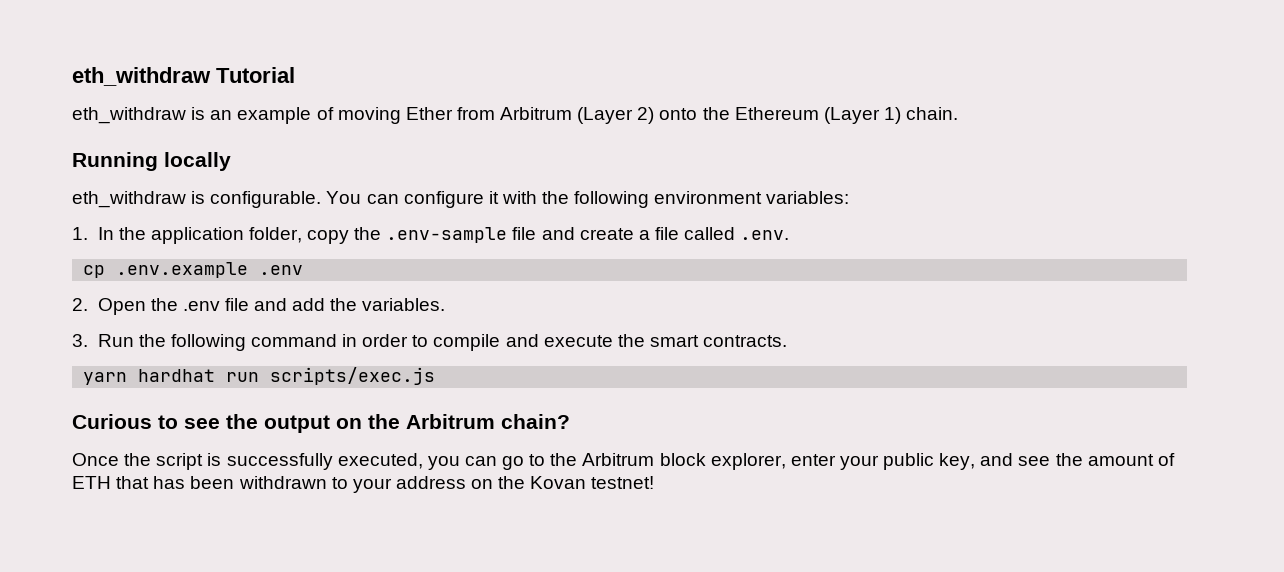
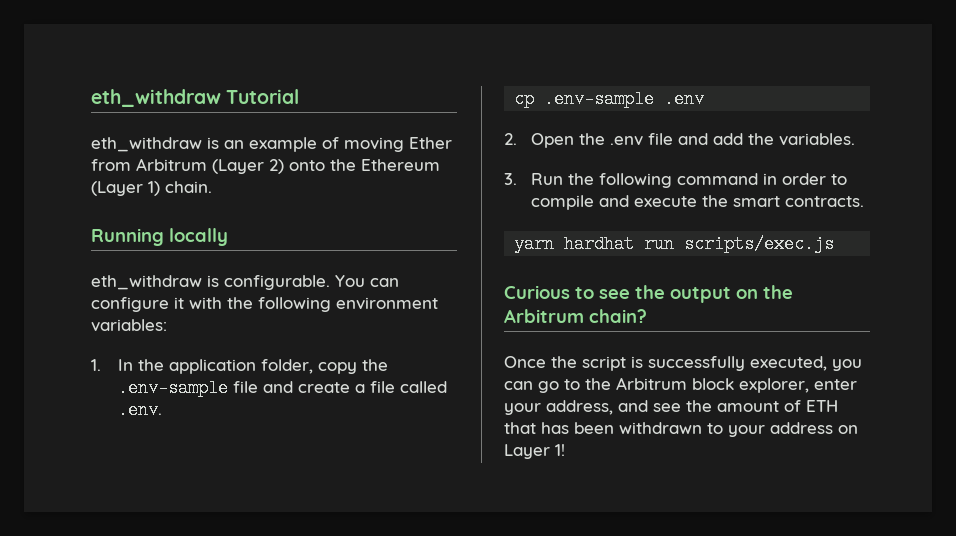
- cp .env.example .env
+ cp .env-sample .env
- Once the script is successfully executed, you can go to the Arbitrum block explorer, enter your public key, and see the amount of ETH that has been withdrawn to your address on the Kovan testnet!
+ Once the script is successfully executed, you can go to the Arbitrum block explorer, enter your address, and see the amount of ETH that has been withdrawn to your address on Layer 1!

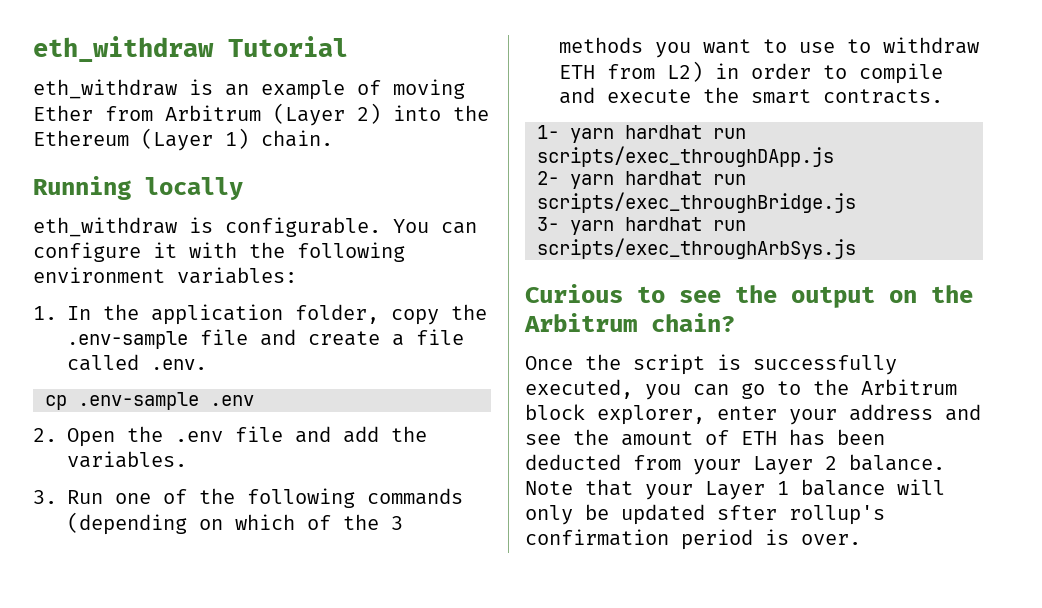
- eth_withdraw is an example of moving Ether from Arbitrum (Layer 2) onto the Ethereum (Layer 1) chain.
+ eth_withdraw is an example of moving Ether from Arbitrum (Layer 2) into the Ethereum (Layer 1) chain.
- 3. Run the following command in order to compile and execute the smart contracts.
+ 3. Run one of the following commands (depending on which of the 3 methods you want to use to withdraw ETH from L2) in order to compile and execute the smart contracts.
- yarn hardhat run scripts/exec.js
+ 1- yarn hardhat run scripts/exec_throughDApp.js
+ 2- yarn hardhat run scripts/exec_throughBridge.js
+ 3- yarn hardhat run scripts/exec_throughArbSys.js
- Once the script is successfully executed, you can go to the Arbitrum block explorer, enter your address, and see the amount of ETH that has been withdrawn to your address on Layer 1!
+ Once the script is successfully executed, you can go to the Arbitrum block explorer, enter your address and see the amount of ETH has been deducted from your Layer 2 balance. Note that your Layer 1 balance will only be updated sfter rollup's confirmation period is over.

